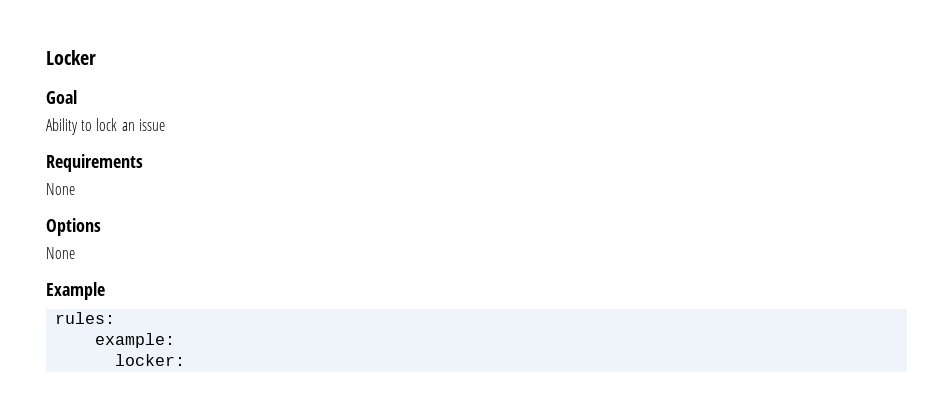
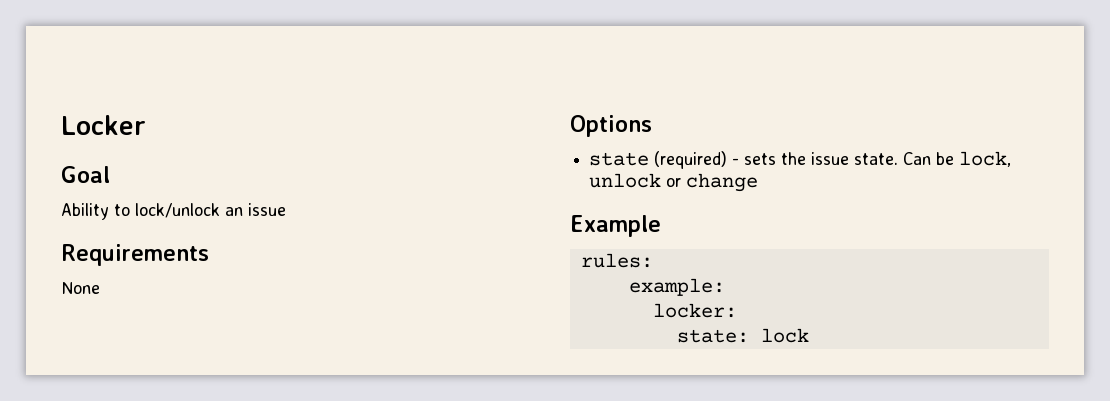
- Ability to lock an issue
+ Ability to lock/unlock an issue
  Options
- None
+ state (required) - sets the issue state. Can be lock, unlock or change
+ state: lock

